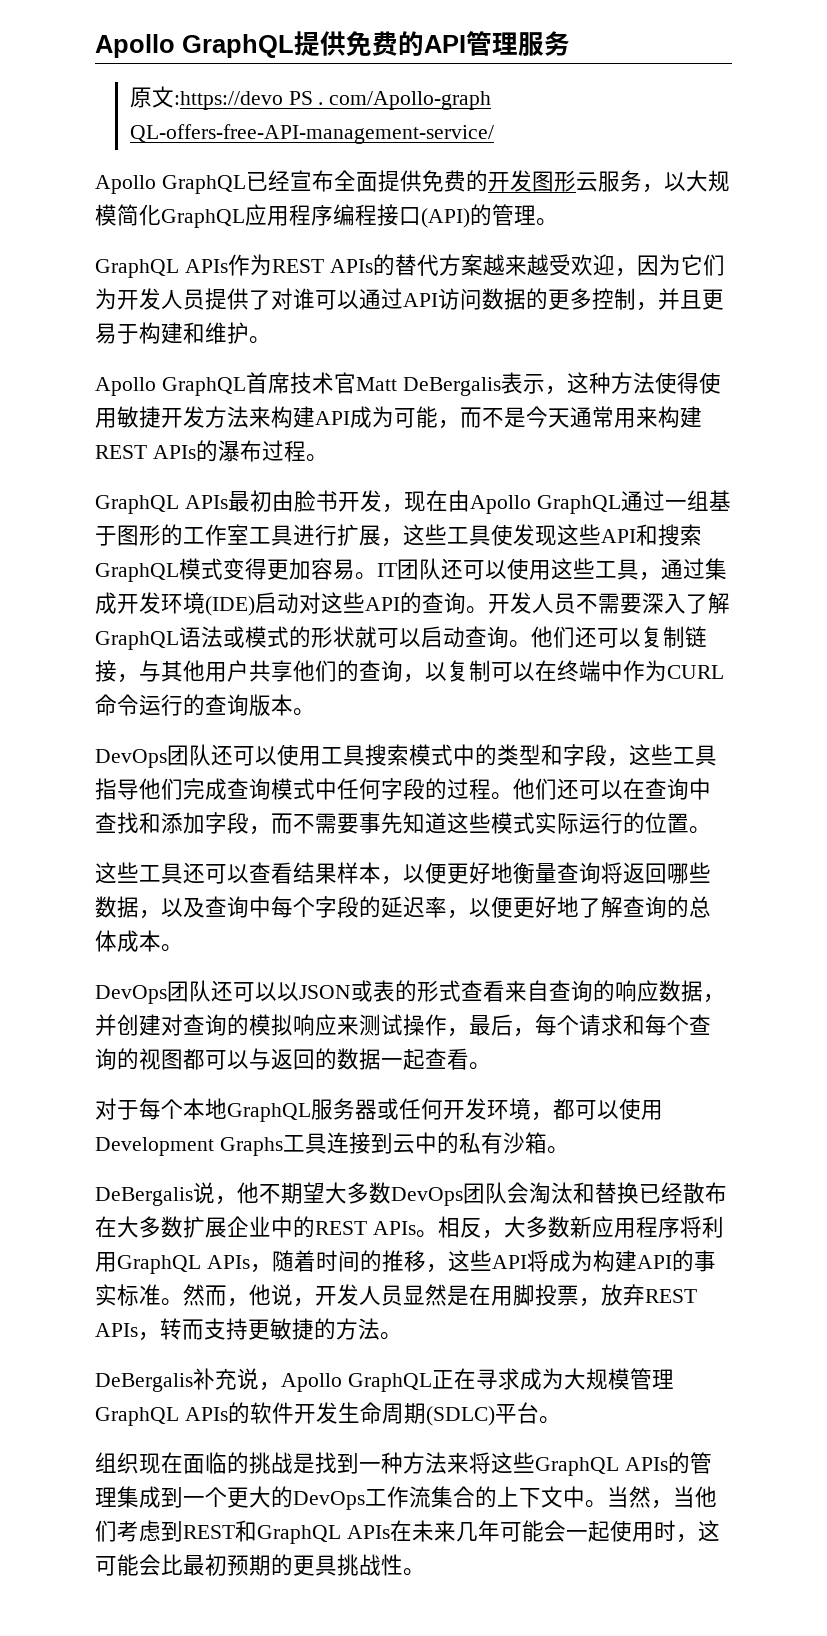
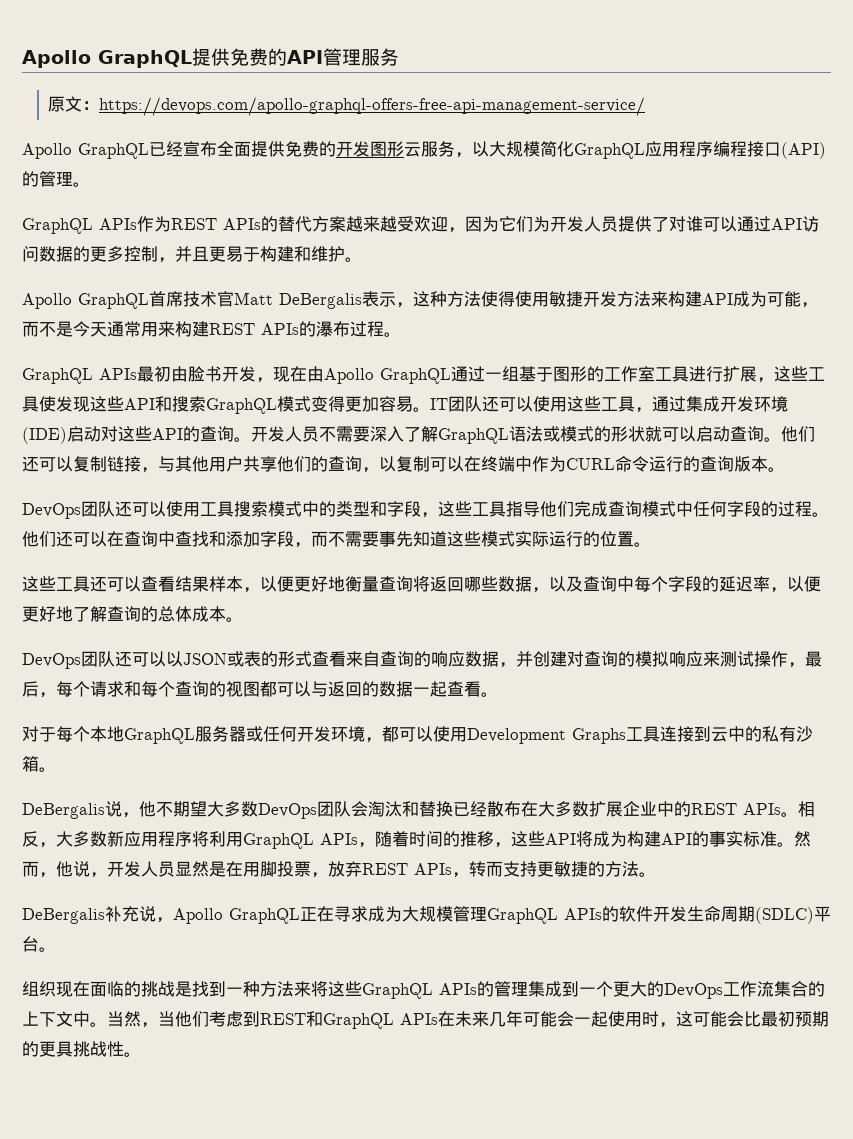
- 原文:https://devo PS . com/Apollo-graph QL-offers-free-API-management-service/
+ 原文：https://devops.com/apollo-graphql-offers-free-api-management-service/

